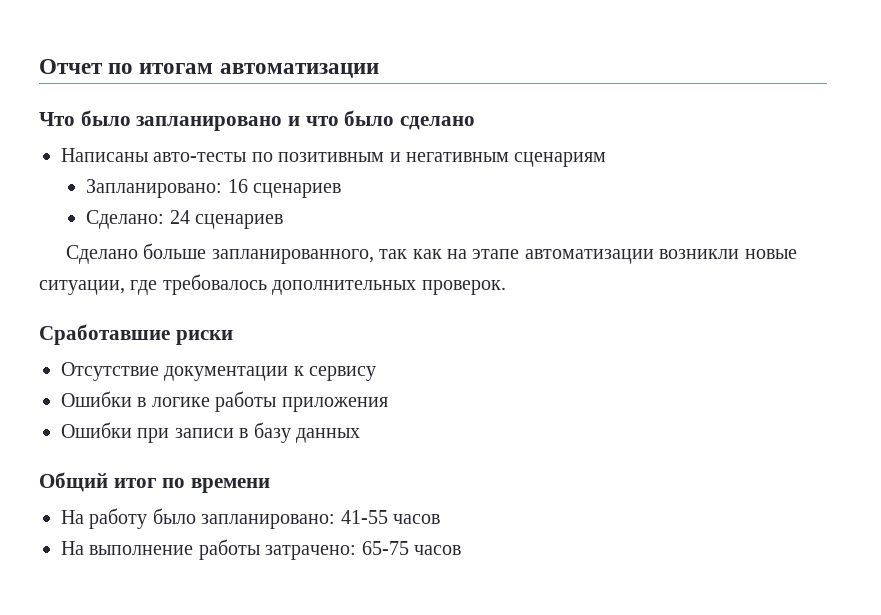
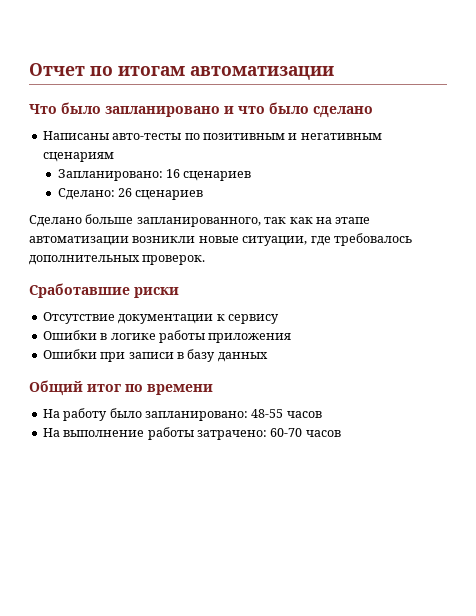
- Сделано: 24 сценариев
+ Сделано: 26 сценариев
- На работу было запланировано: 41-55 часов
+ На работу было запланировано: 48-55 часов
- На выполнение работы затрачено: 65-75 часов
+ На выполнение работы затрачено: 60-70 часов

